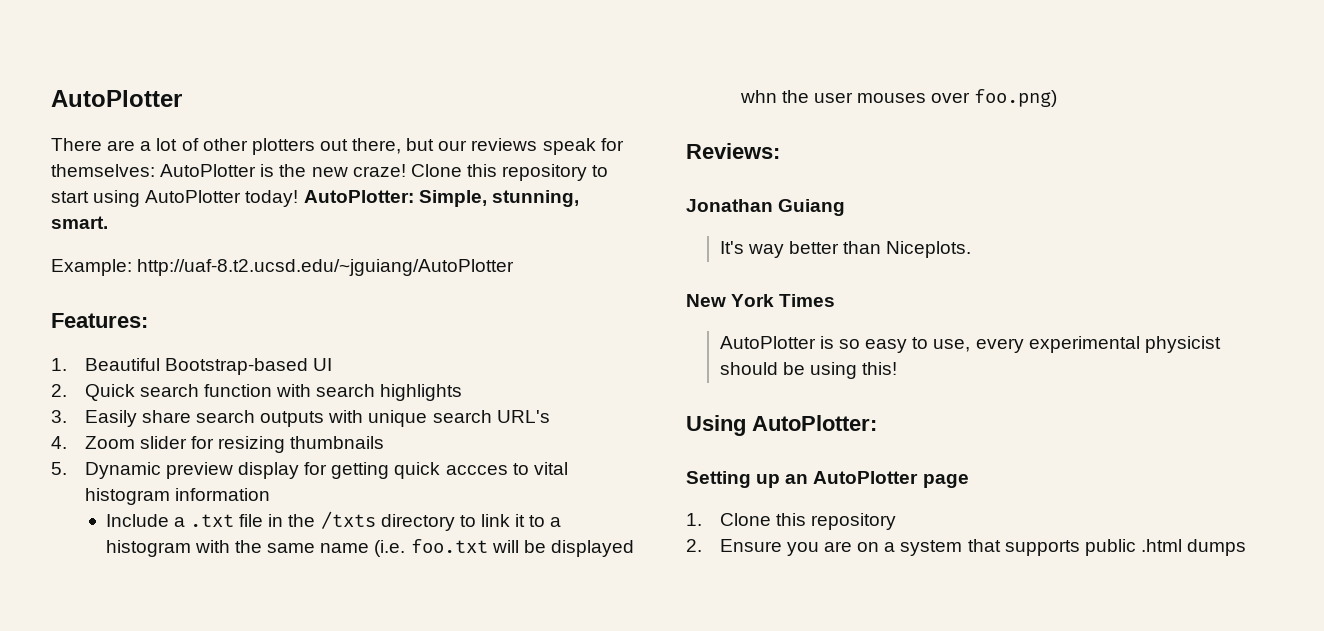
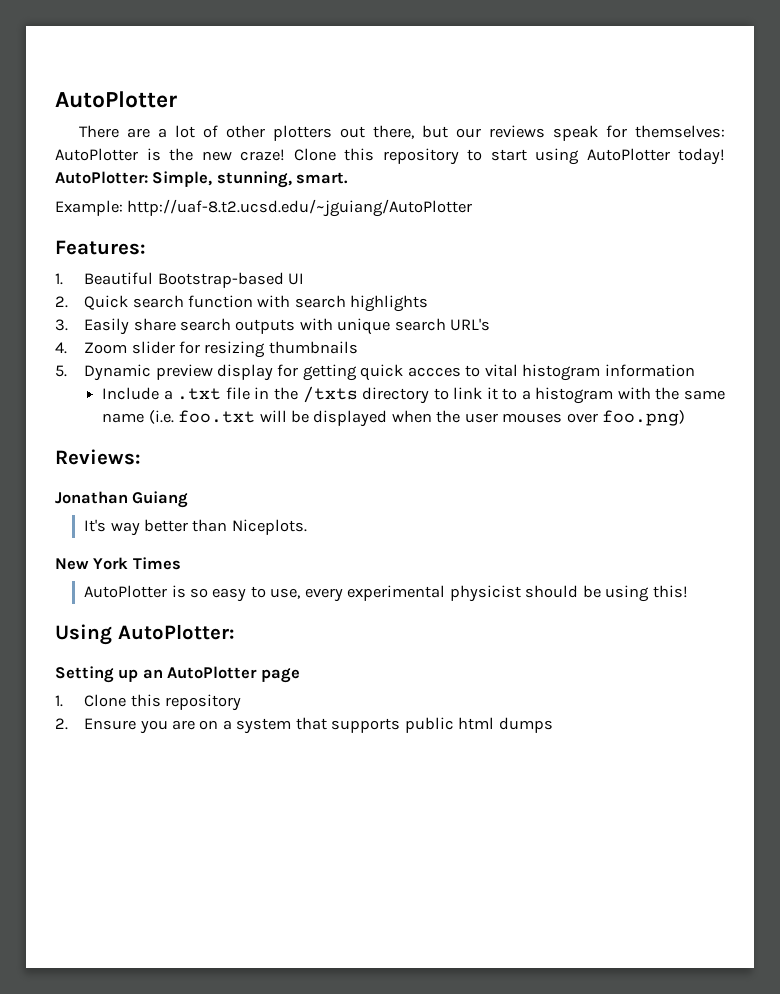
- Include a .txt file in the /txts directory to link it to a histogram with the same name (i.e. foo.txt will be displayed whn the user mouses over foo.png)
+ Include a .txt file in the /txts directory to link it to a histogram with the same name (i.e. foo.txt will be displayed when the user mouses over foo.png)
- 2. Ensure you are on a system that supports public .html dumps
+ 2. Ensure you are on a system that supports public html dumps

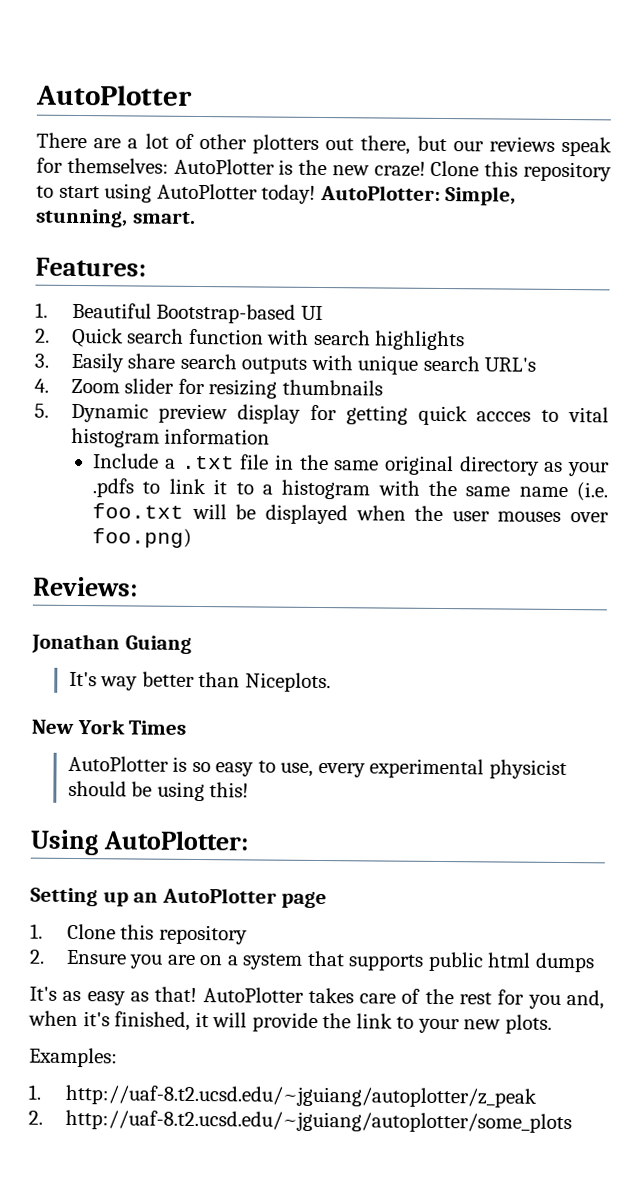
- Example: http://uaf-8.t2.ucsd.edu/~jguiang/AutoPlotter
- Include a .txt file in the /txts directory to link it to a histogram with the same name (i.e. foo.txt will be displayed when the user mouses over foo.png)
+ Include a .txt file in the same original directory as your .pdfs to link it to a histogram with the same name (i.e. foo.txt will be displayed when the user mouses over foo.png)
+ It's as easy as that! AutoPlotter takes care of the rest for you and, when it's finished, it will provide the link to your new plots.
+ Examples:
+ 1. http://uaf-8.t2.ucsd.edu/~jguiang/autoplotter/z_peak
+ 2. http://uaf-8.t2.ucsd.edu/~jguiang/autoplotter/some_plots

